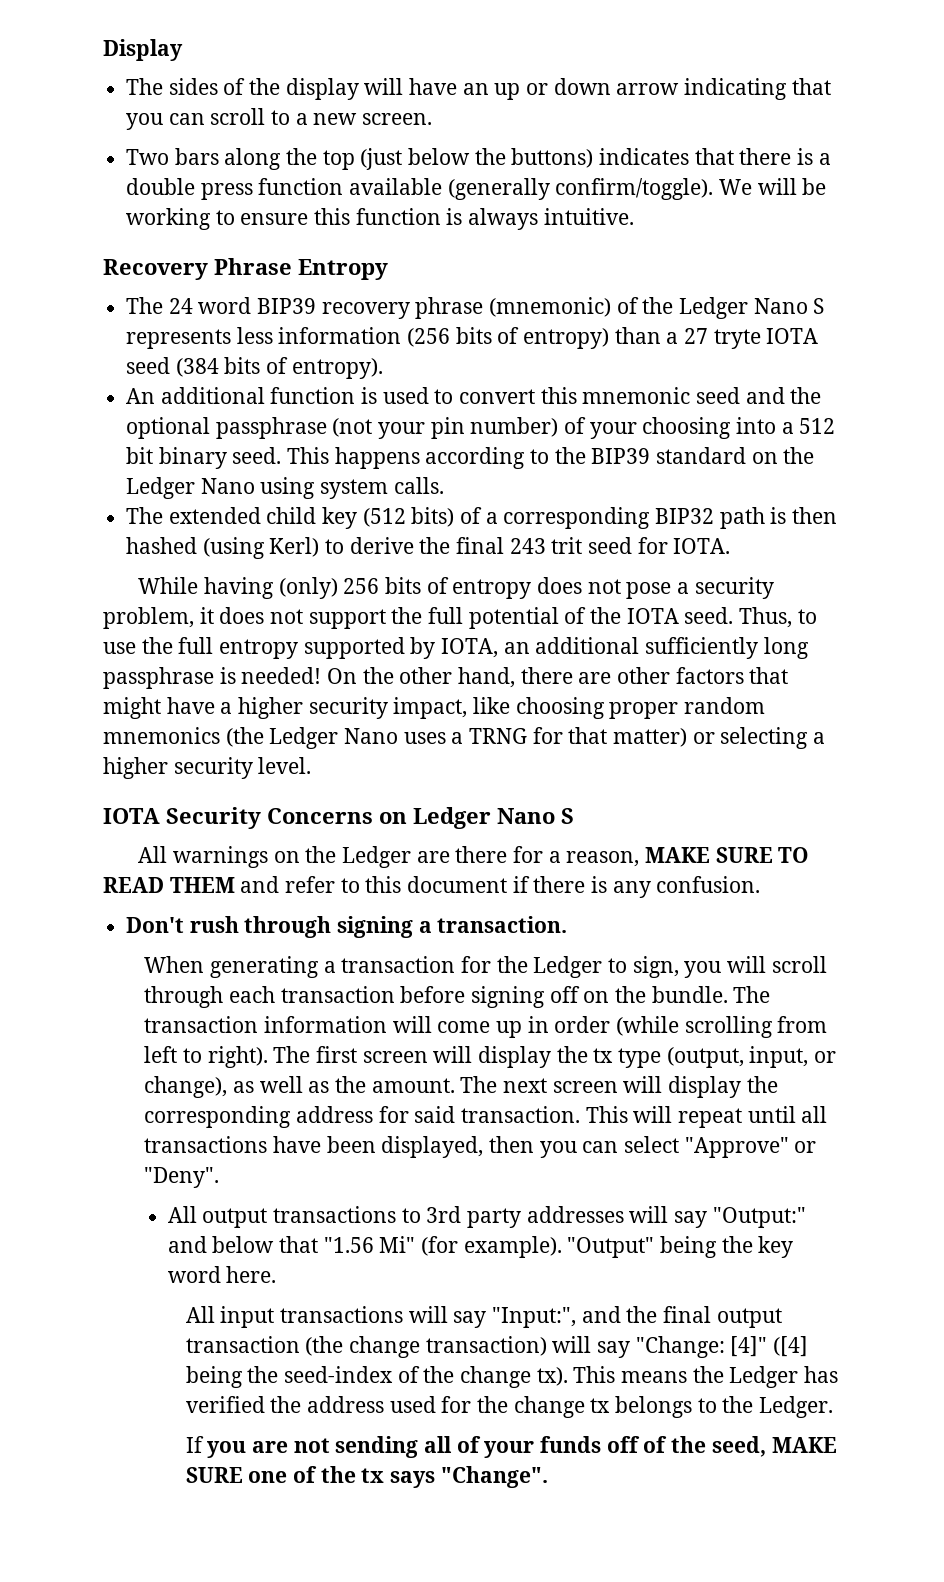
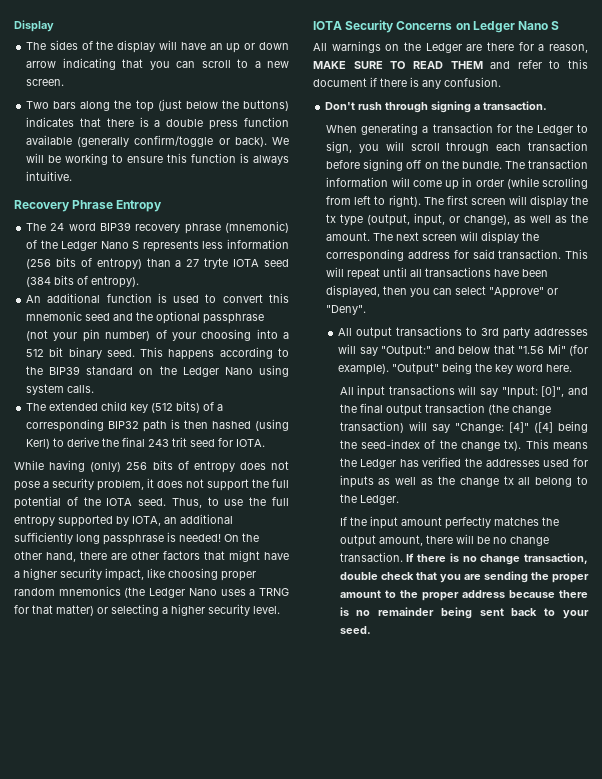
- Two bars along the top (just below the buttons) indicates that there is a double press function available (generally confirm/toggle).
+ Two bars along the top (just below the buttons) indicates that there is a double press function available (generally confirm/toggle or back).
- All input transactions will say "Input:", and the final output transaction (the change transaction) will say "Change: [4]" ([4] being the seed-index of the change tx).
+ All input transactions will say "Input: [0]", and the final output transaction (the change transaction) will say "Change: [4]" ([4] being the seed-index of the change tx).
- This means the Ledger has verified the address used for the change tx belongs to the Ledger.
+ This means the Ledger has verified the addresses used for inputs as well as the change tx all belong to the Ledger.
- If you are not sending all of your funds off of the seed, MAKE SURE one of the tx says "Change".
+ If the input amount perfectly matches the output amount, there will be no change transaction. If there is no change transaction, double check that you are sending the proper amount to the proper address because there is no remainder being sent back to your seed.

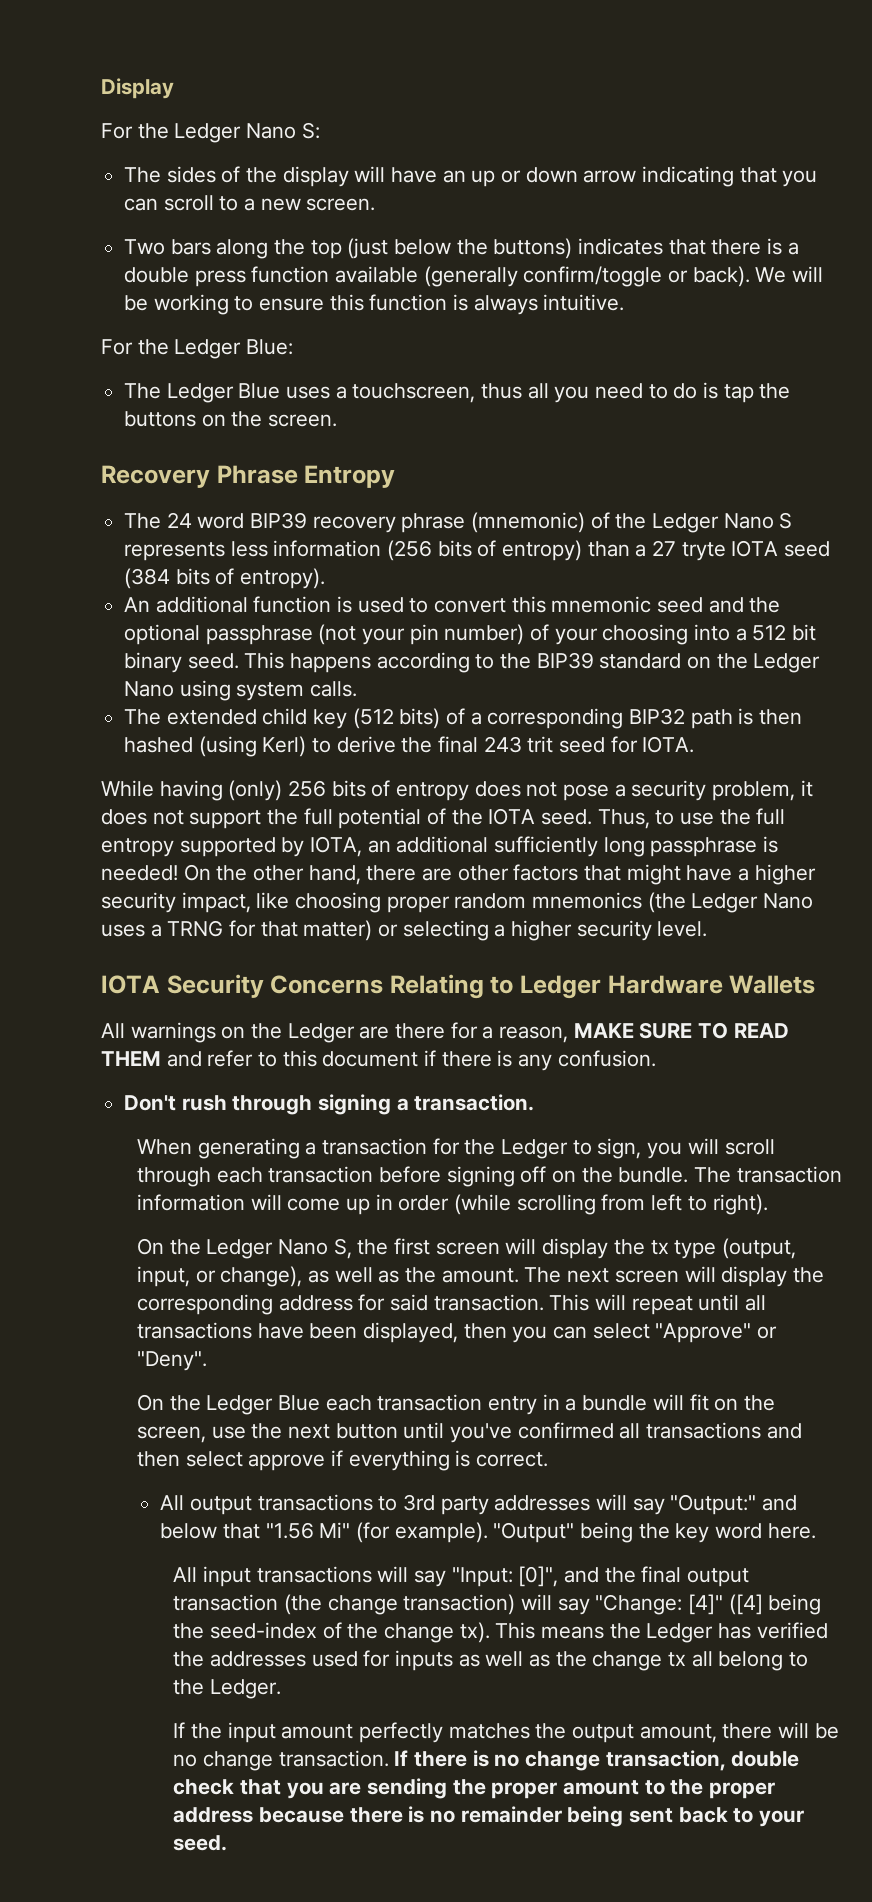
+ For the Ledger Nano S:
+ For the Ledger Blue:
+ The Ledger Blue uses a touchscreen, thus all you need to do is tap the buttons on the screen.
- IOTA Security Concerns on Ledger Nano S
+ IOTA Security Concerns Relating to Ledger Hardware Wallets
- The transaction information will come up in order (while scrolling from left to right). The first screen will display the tx type (output, input, or change), as well as the amount.
+ The transaction information will come up in order (while scrolling from left to right).
+ On the Ledger Nano S, the first screen will display the tx type (output, input, or change), as well as the amount.
+ On the Ledger Blue each transaction entry in a bundle will fit on the screen, use the next button until you've confirmed all transactions and then select approve if everything is correct.

